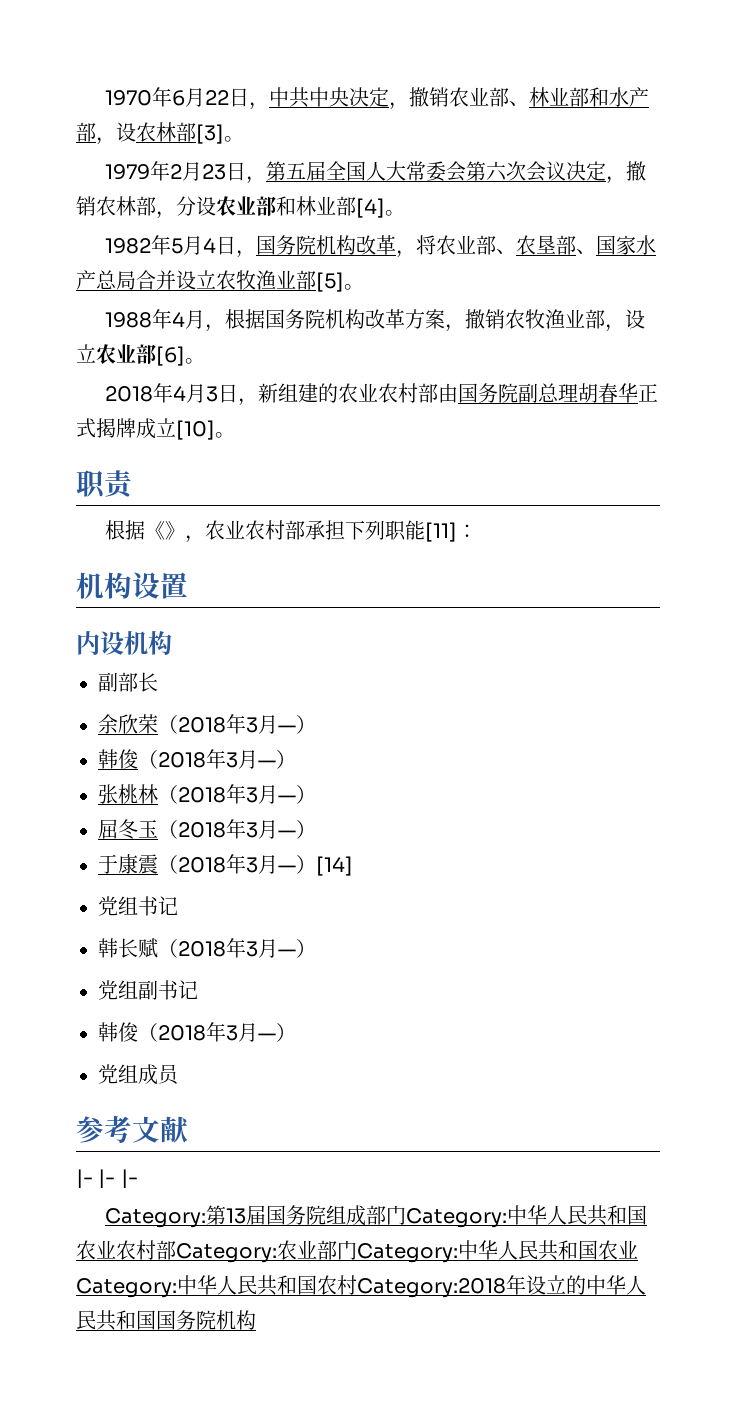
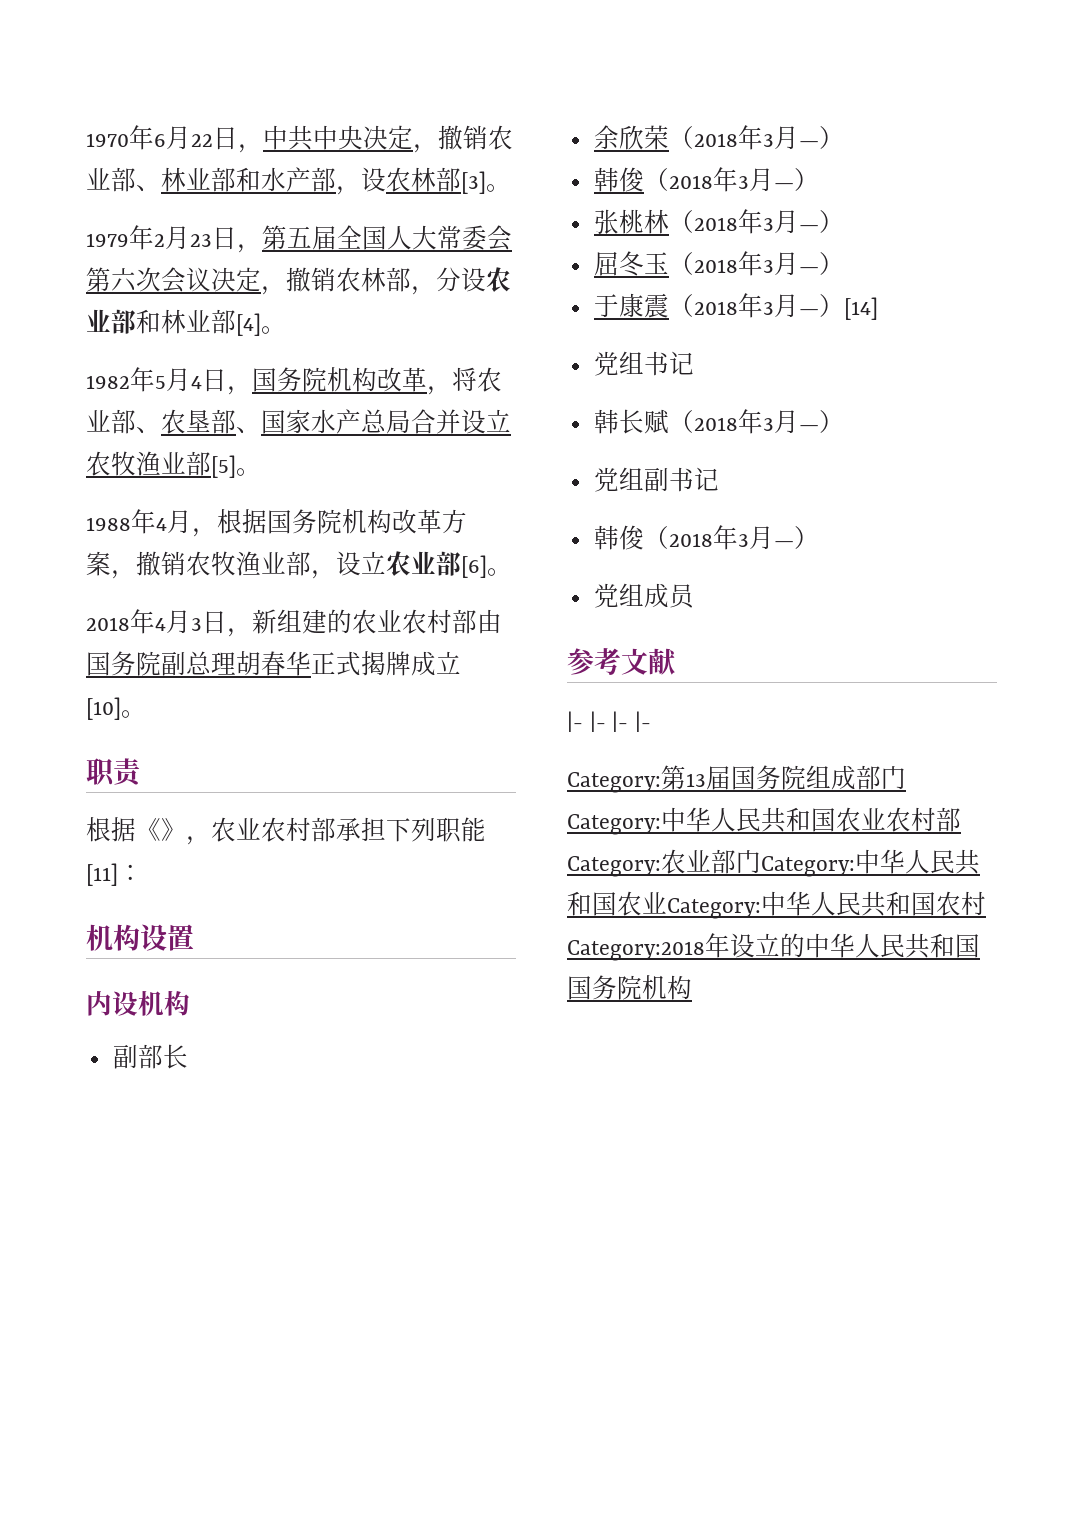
- |- |- |-
+ |- |- |- |-

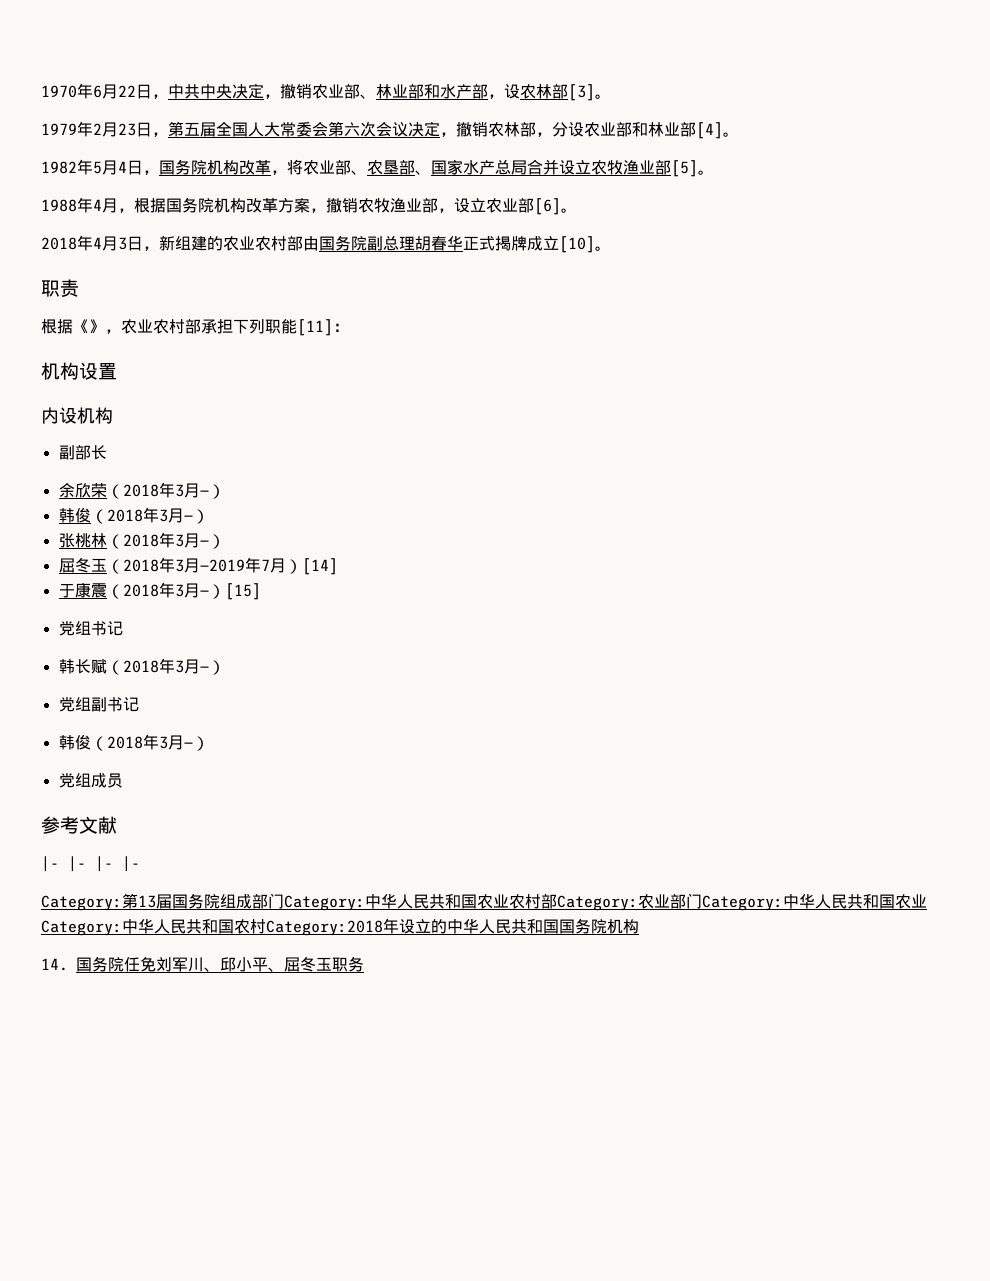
- 屈冬玉（2018年3月—）
+ 屈冬玉（2018年3月—2019年7月）[14]
- 于康震（2018年3月—）[14]
+ 于康震（2018年3月—）[15]
+ 14.国务院任免刘军川、邱小平、屈冬玉职务

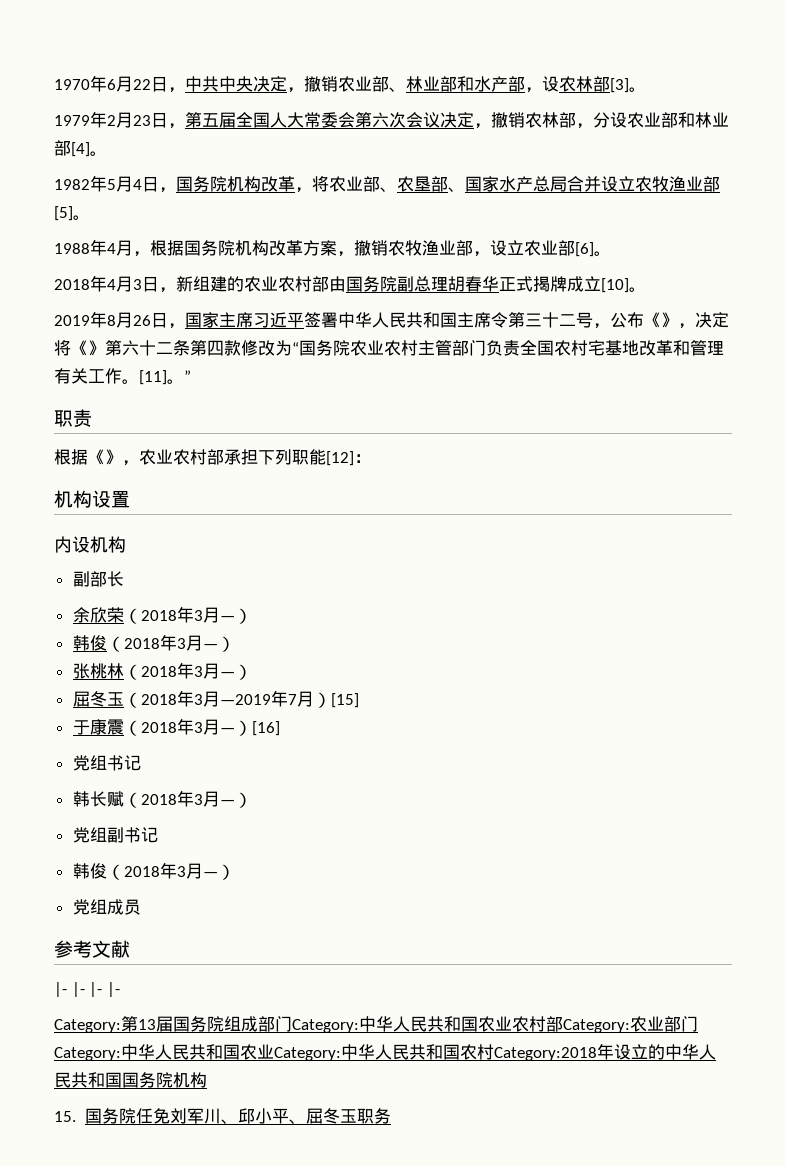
+ 2019年8月26日，国家主席习近平签署中华人民共和国主席令第三十二号，公布《》，决定将《》第六十二条第四款修改为“国务院农业农村主管部门负责全国农村宅基地改革和管理有关工作。[11]。”
- 根据《》，农业农村部承担下列职能[11]：
+ 根据《》，农业农村部承担下列职能[12]：
- 屈冬玉（2018年3月—2019年7月）[14]
+ 屈冬玉（2018年3月—2019年7月）[15]
- 于康震（2018年3月—）[15]
+ 于康震（2018年3月—）[16]
- 14.国务院任免刘军川、邱小平、屈冬玉职务
+ 15.国务院任免刘军川、邱小平、屈冬玉职务

